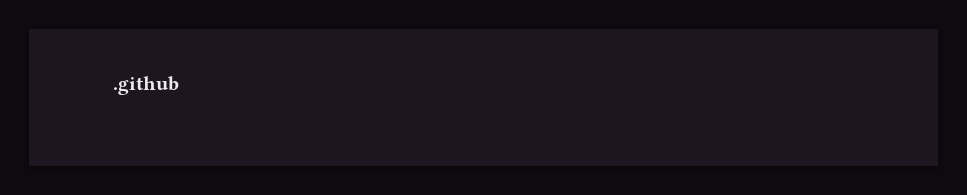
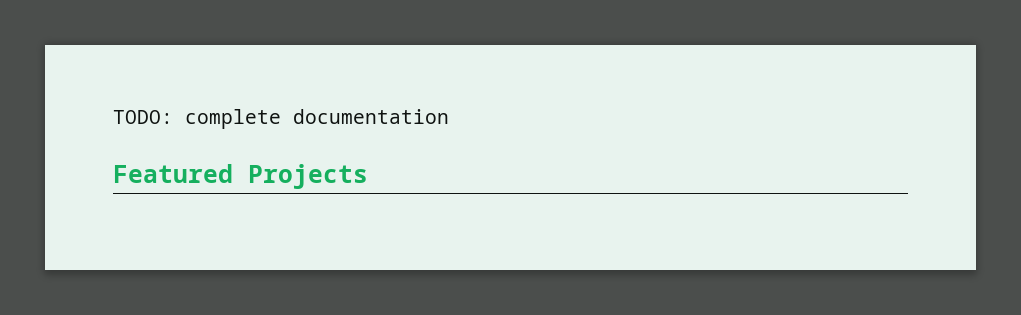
- .github
+ TODO: complete documentation
+ Featured Projects

